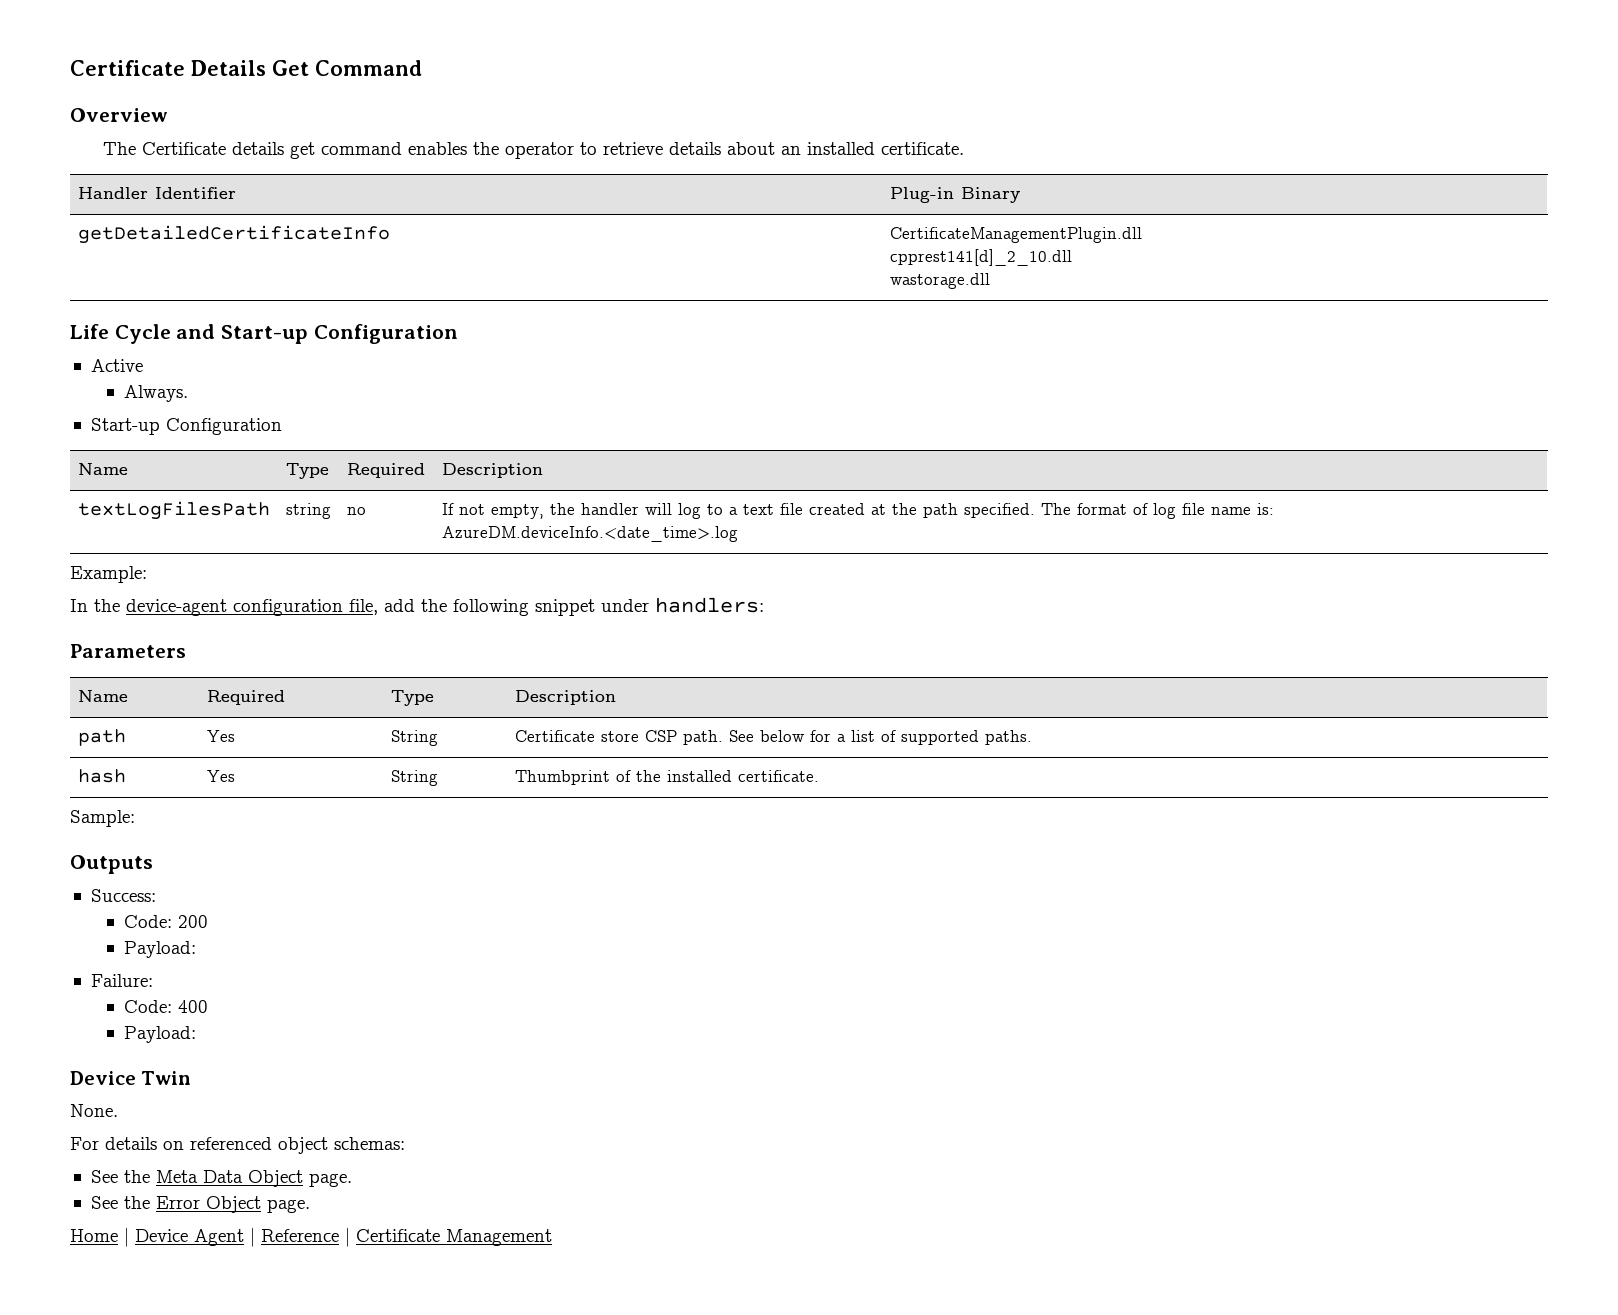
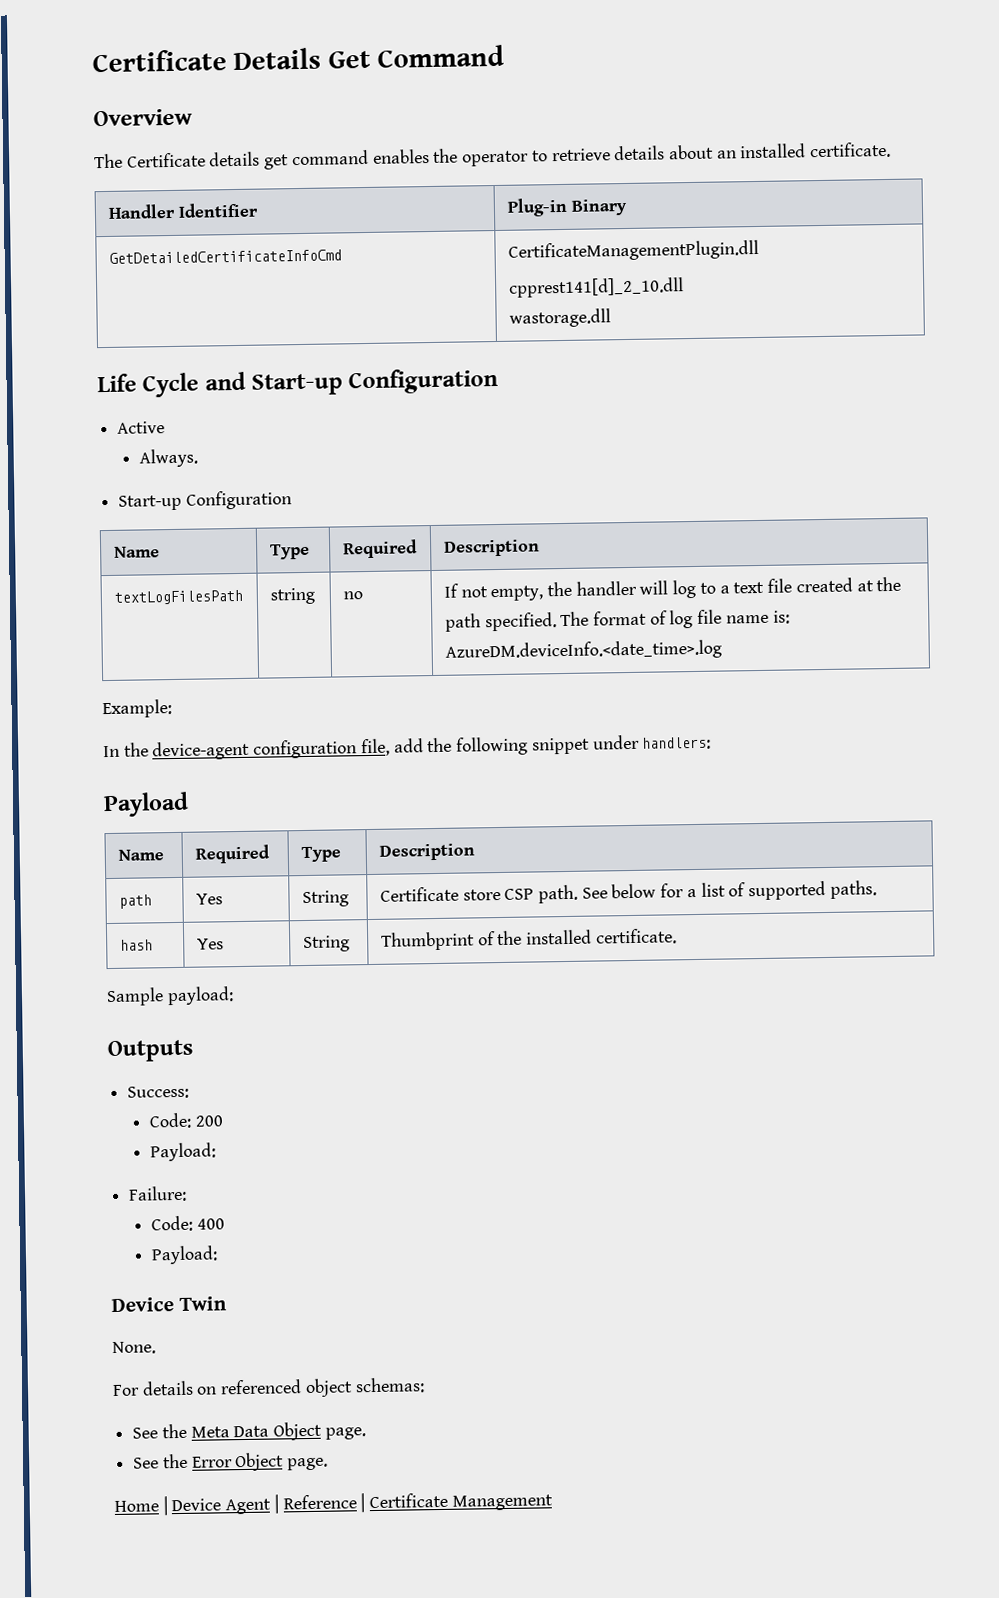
- getDetailedCertificateInfo | CertificateManagementPlugin.dll
+ GetDetailedCertificateInfoCmd | CertificateManagementPlugin.dll
- Parameters
+ Payload
- Sample:
+ Sample payload:

